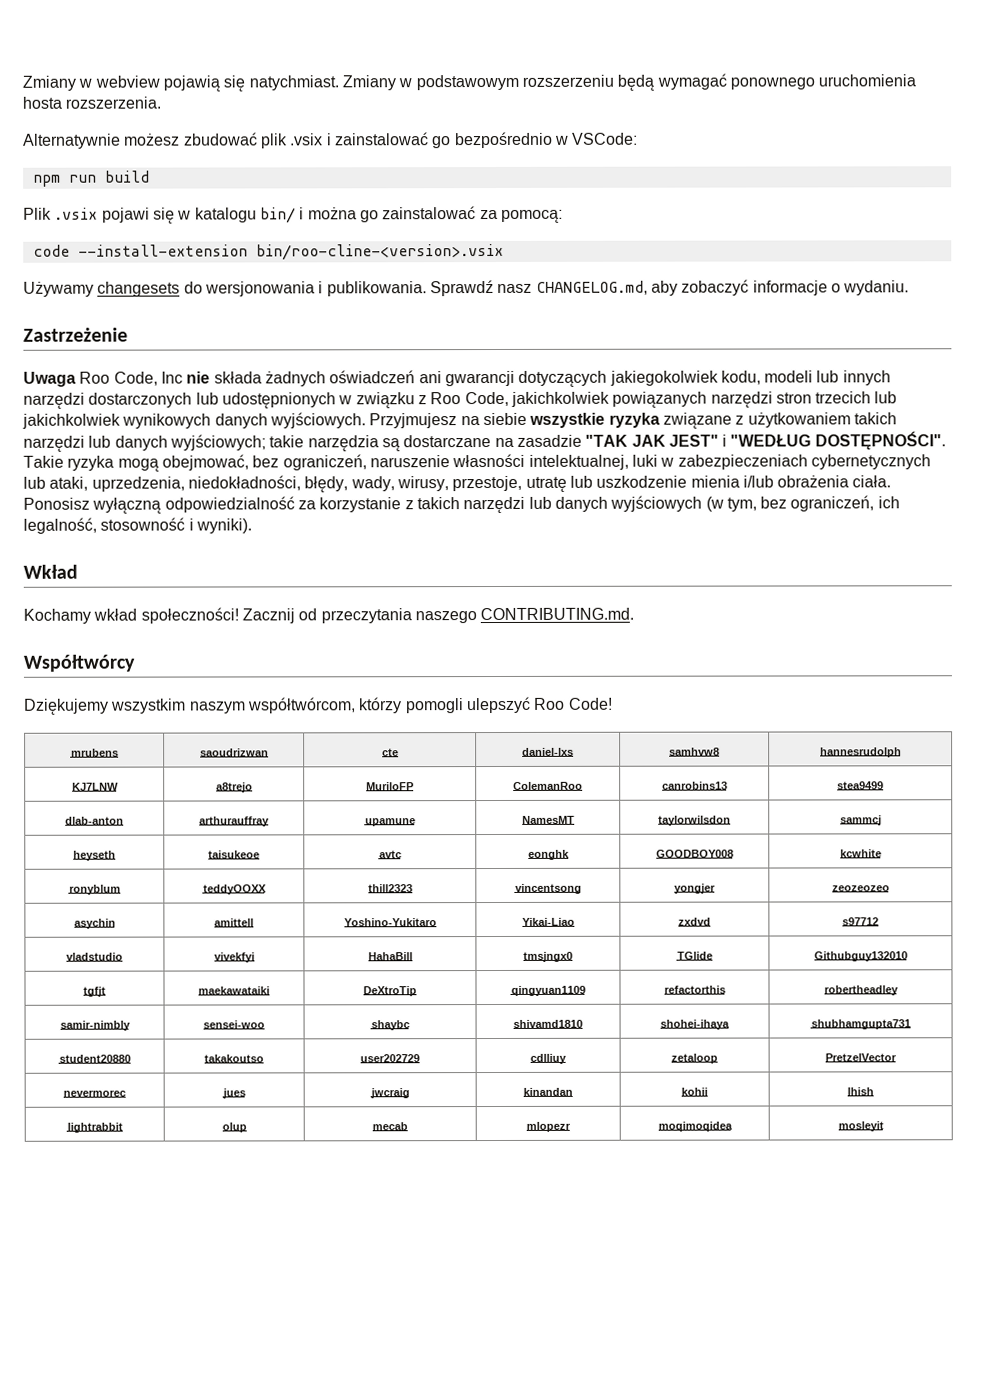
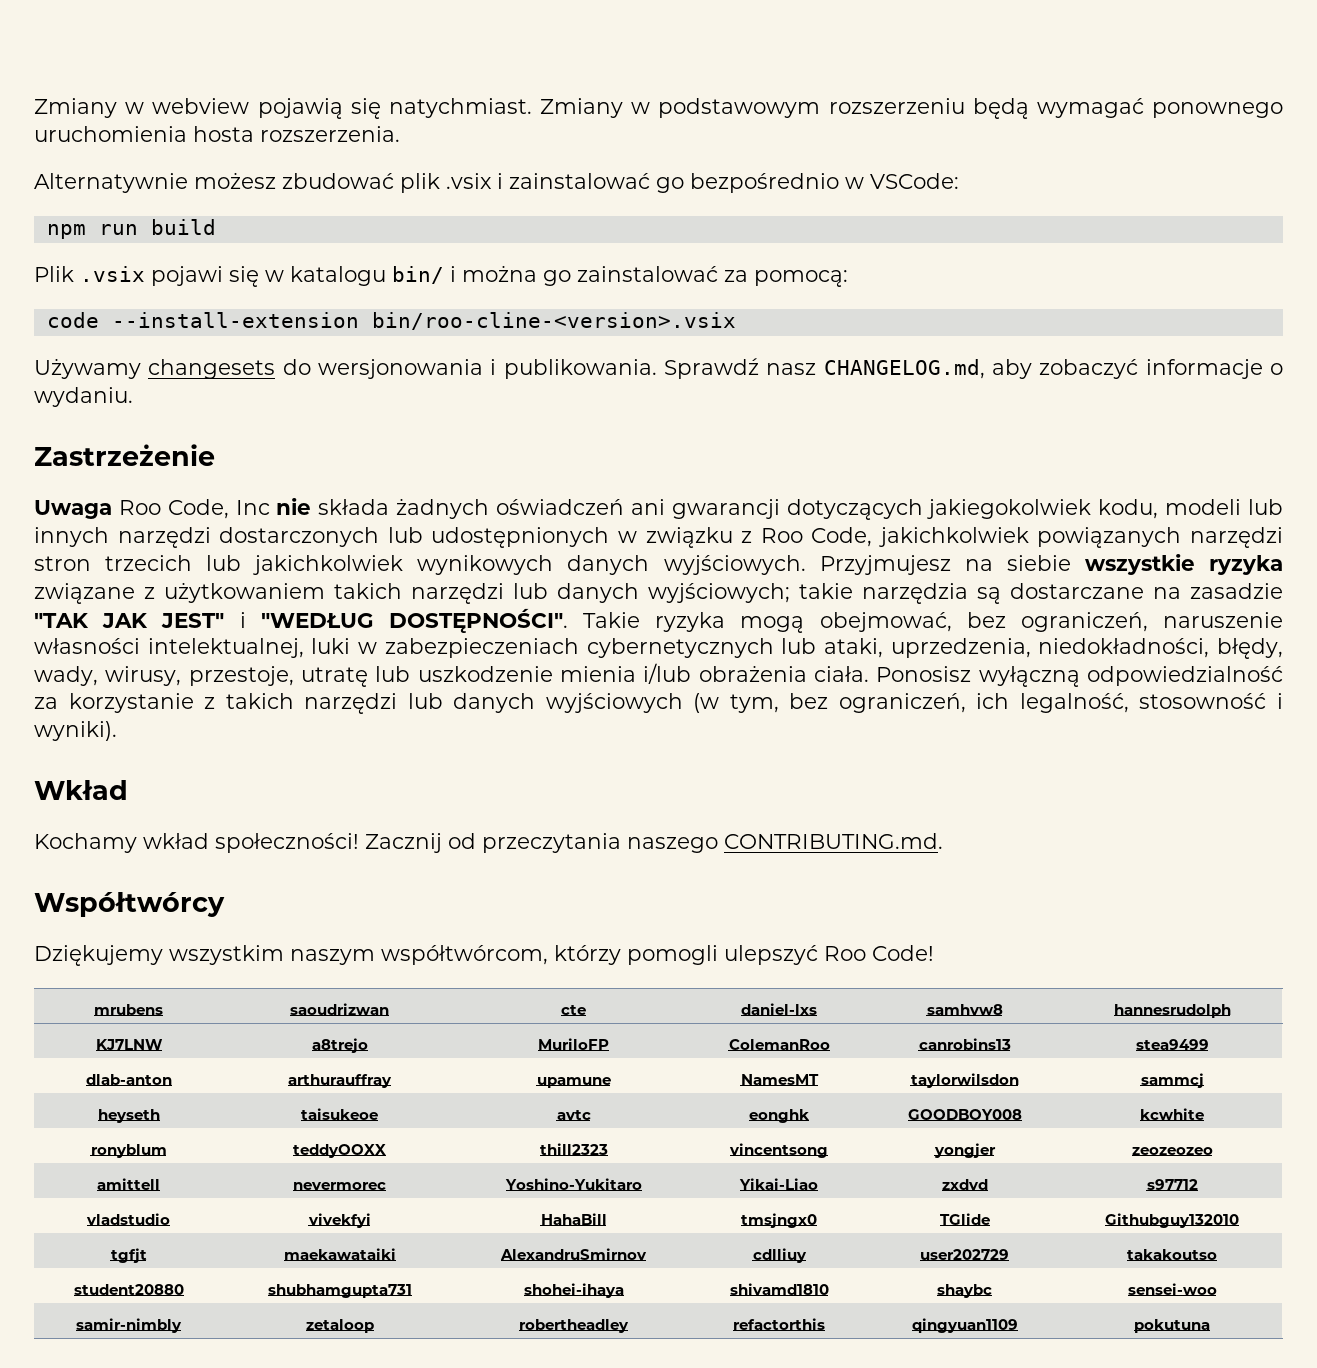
- asychin | amittell | Yoshino-Yukitaro | Yikai-Liao | zxdvd | s97712
+ amittell | nevermorec | Yoshino-Yukitaro | Yikai-Liao | zxdvd | s97712
- tgfjt | maekawataiki | DeXtroTip | qingyuan1109 | refactorthis | robertheadley
- samir-nimbly | sensei-woo | shaybc | shivamd1810 | shohei-ihaya | shubhamgupta731
- student20880 | takakoutso | user202729 | cdlliuy | zetaloop | PretzelVector
- nevermorec | jues | jwcraig | kinandan | kohii | lhish
- lightrabbit | olup | mecab | mlopezr | moqimoqidea | mosleyit
+ tgfjt | maekawataiki | AlexandruSmirnov | cdlliuy | user202729 | takakoutso
+ student20880 | shubhamgupta731 | shohei-ihaya | shivamd1810 | shaybc | sensei-woo
+ samir-nimbly | zetaloop | robertheadley | refactorthis | qingyuan1109 | pokutuna

